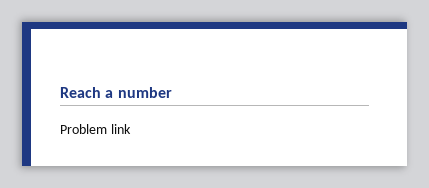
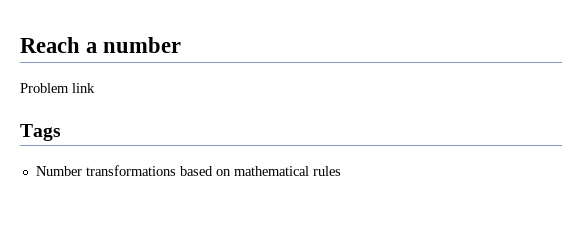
+ Tags
+ Number transformations based on mathematical rules

